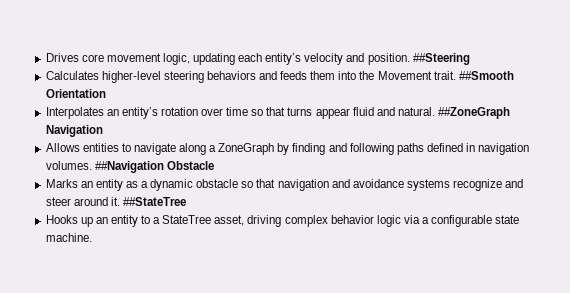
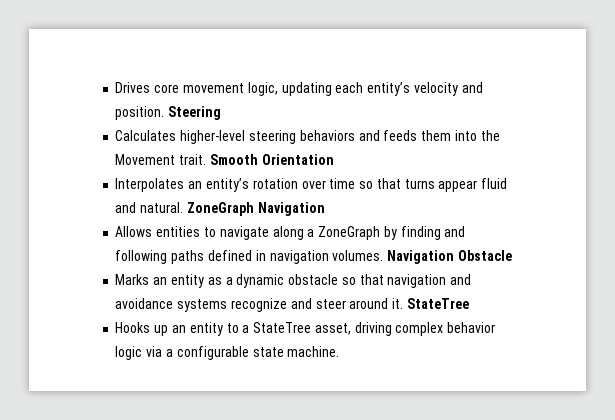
- ##Steering
+ Steering
- ##Smooth Orientation
+ Smooth Orientation
- ##ZoneGraph Navigation
+ ZoneGraph Navigation
- ##Navigation Obstacle
+ Navigation Obstacle
- Marks an entity as a dynamic obstacle so that navigation and avoidance systems recognize and steer around it. ##StateTree
+ Marks an entity as a dynamic obstacle so that navigation and avoidance systems recognize and steer around it. StateTree

